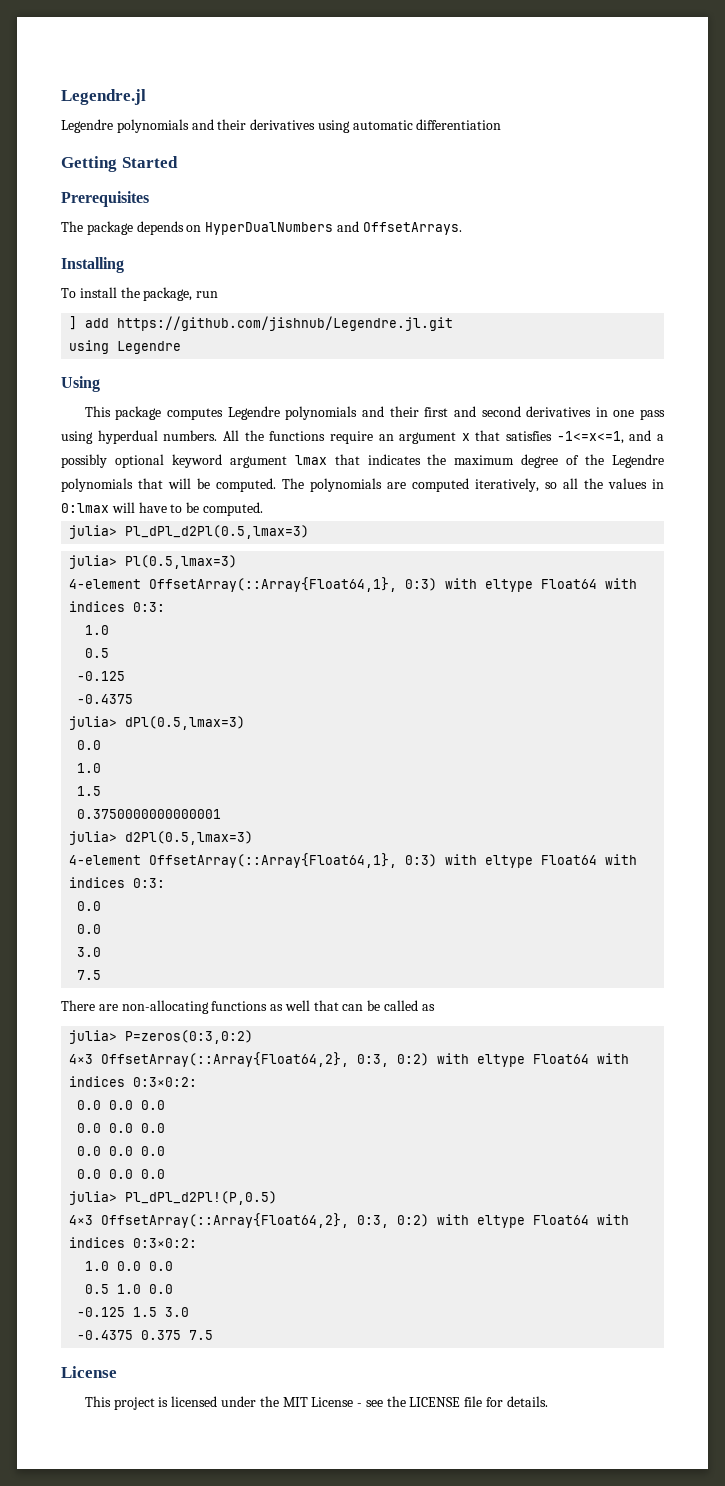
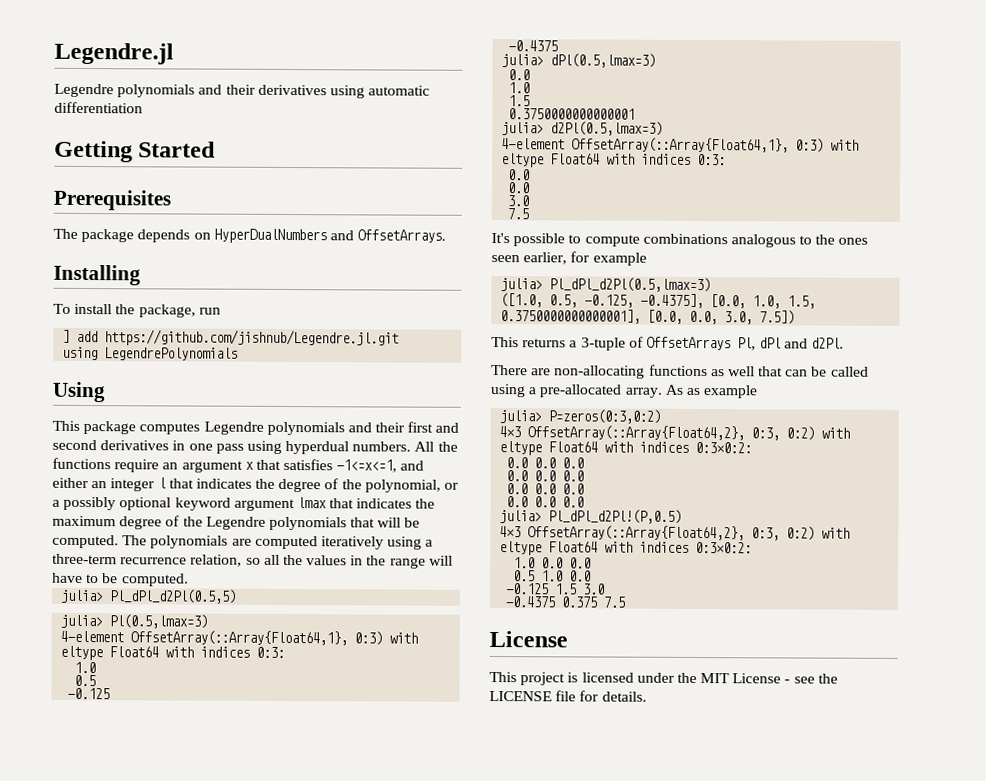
- using Legendre
+ using LegendrePolynomials
- All the functions require an argument x that satisfies -1<=x<=1, and a possibly optional keyword argument lmax that indicates the maximum degree of the Legendre polynomials that will be computed.
+ All the functions require an argument x that satisfies -1<=x<=1, and either an integer l that indicates the degree of the polynomial, or a possibly optional keyword argument lmax that indicates the maximum degree of the Legendre polynomials that will be computed.
- The polynomials are computed iteratively, so all the values in 0:lmax will have to be computed.
+ The polynomials are computed iteratively using a three-term recurrence relation, so all the values in the range will have to be computed.
- julia> Pl_dPl_d2Pl(0.5,lmax=3)
+ julia> Pl_dPl_d2Pl(0.5,5)
+ It's possible to compute combinations analogous to the ones seen earlier, for example
+ julia> Pl_dPl_d2Pl(0.5,lmax=3)
+ ([1.0, 0.5, -0.125, -0.4375], [0.0, 1.0, 1.5, 0.3750000000000001], [0.0, 0.0, 3.0, 7.5])
+ This returns a 3-tuple of OffsetArrays Pl, dPl and d2Pl.
- There are non-allocating functions as well that can be called as
+ There are non-allocating functions as well that can be called using a pre-allocated array. As as example

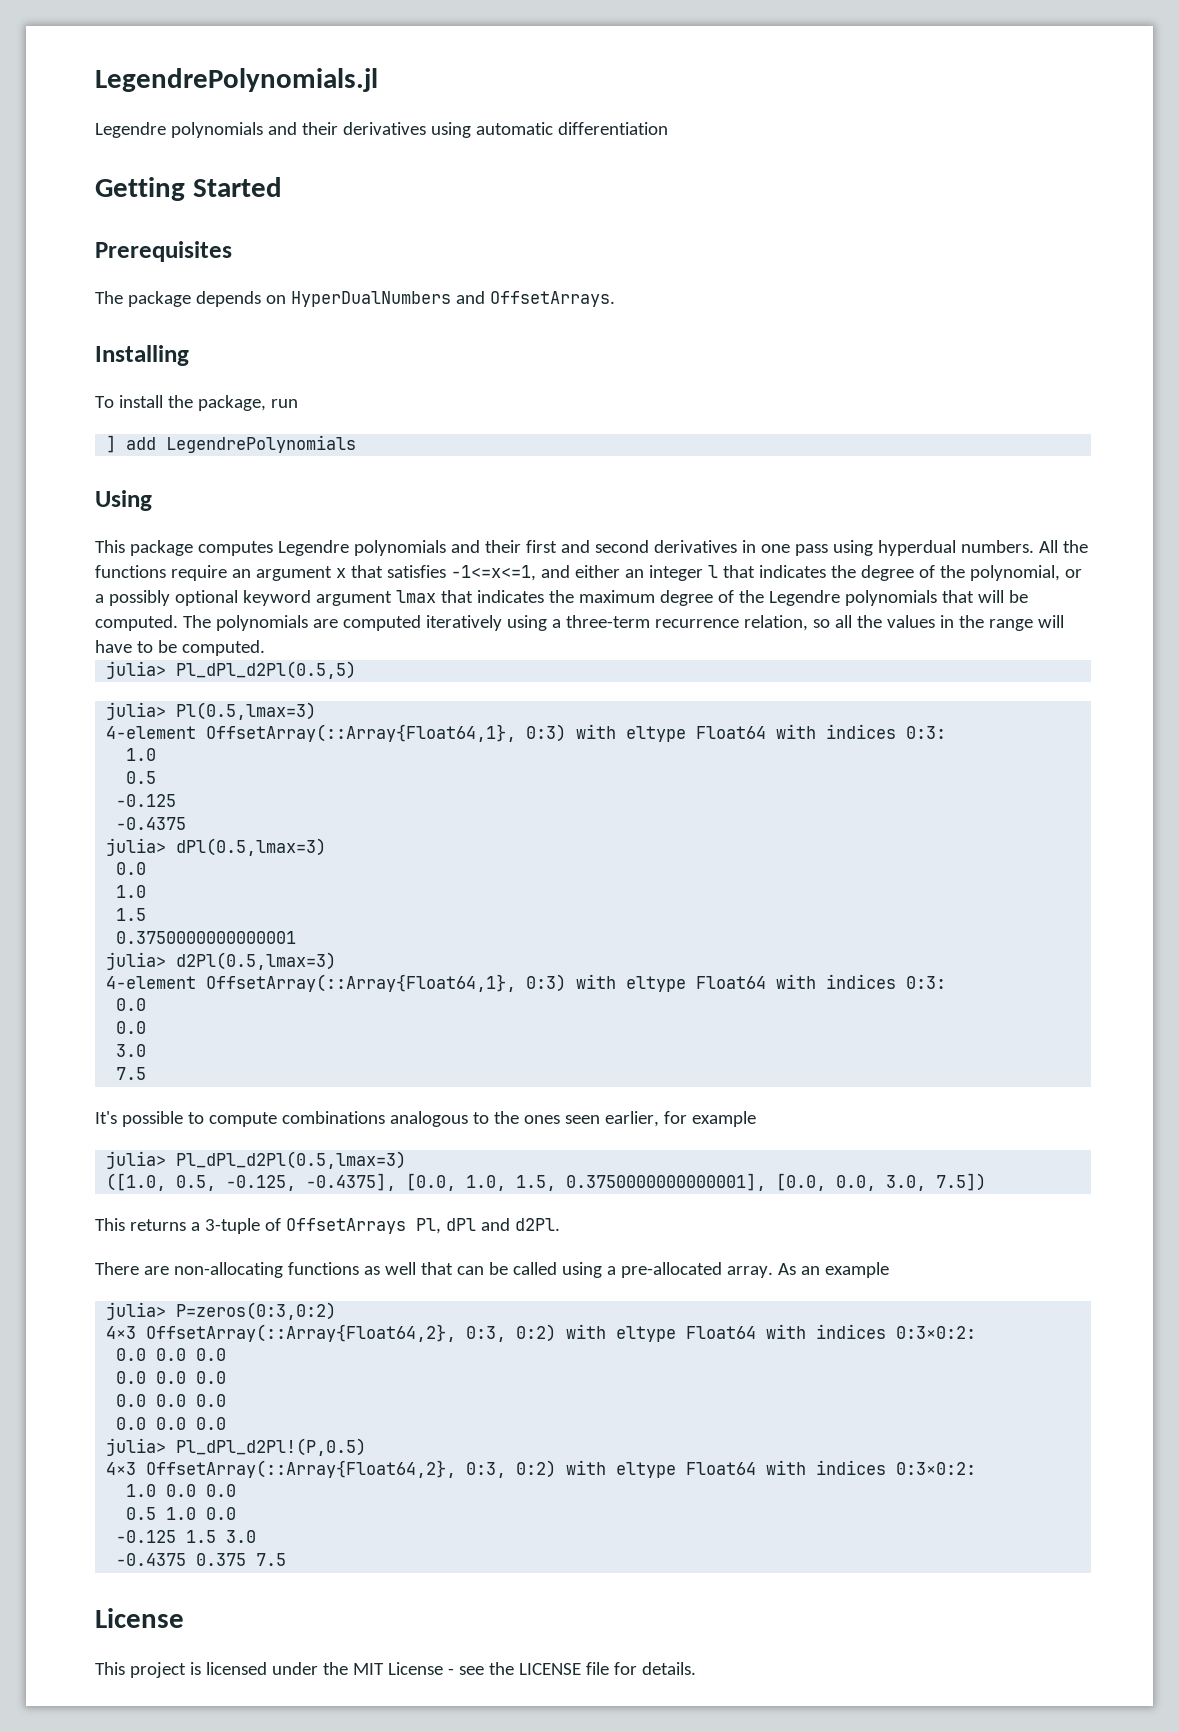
- Legendre.jl
+ LegendrePolynomials.jl
- ] add https://github.com/jishnub/Legendre.jl.git
- using LegendrePolynomials
+ ] add LegendrePolynomials
- As as example
+ As an example

